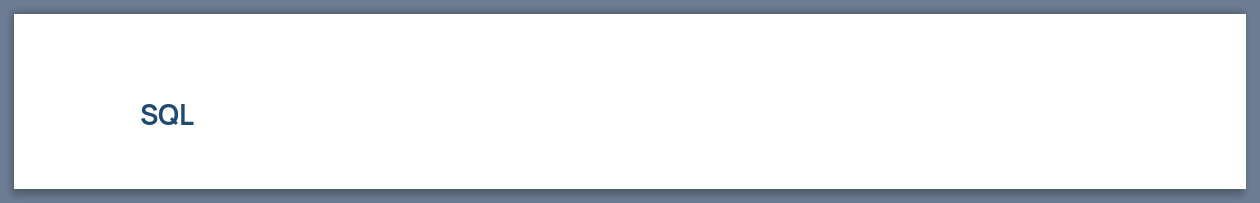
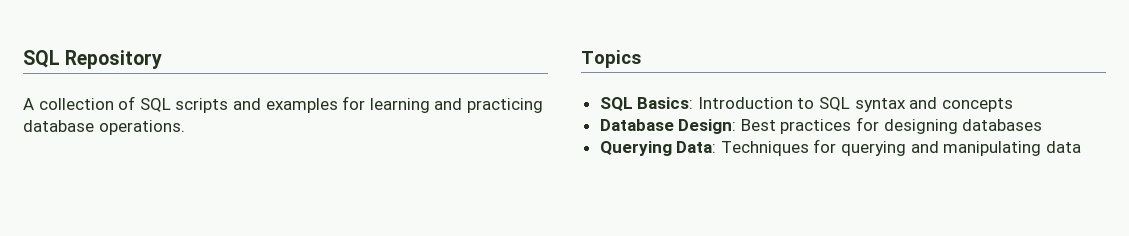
- SQL
+ SQL Repository
+ A collection of SQL scripts and examples for learning and practicing database operations.
+ Topics
+ SQL Basics: Introduction to SQL syntax and concepts
+ Database Design: Best practices for designing databases
+ Querying Data: Techniques for querying and manipulating data

